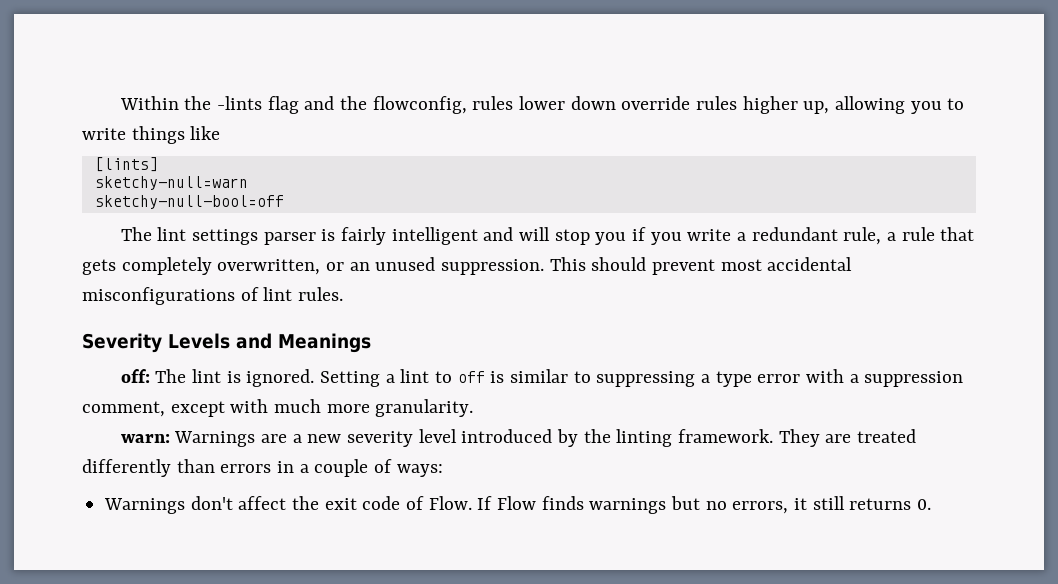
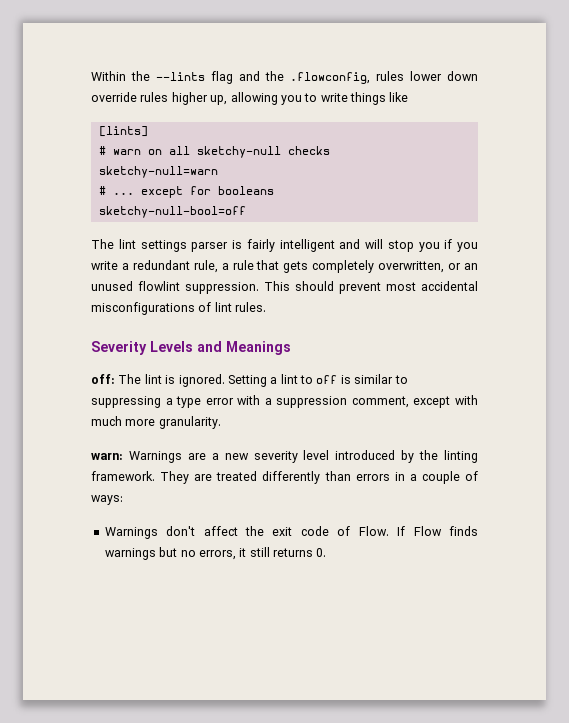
- Within the -lints flag and the flowconfig, rules lower down override rules higher up, allowing you to write things like
+ Within the --lints flag and the .flowconfig, rules lower down override rules higher up, allowing you to write things like
+ # warn on all sketchy-null checks
  sketchy-null=warn
+ # ... except for booleans
- The lint settings parser is fairly intelligent and will stop you if you write a redundant rule, a rule that gets completely overwritten, or an unused suppression.
+ The lint settings parser is fairly intelligent and will stop you if you write a redundant rule, a rule that gets completely overwritten, or an unused flowlint suppression.

